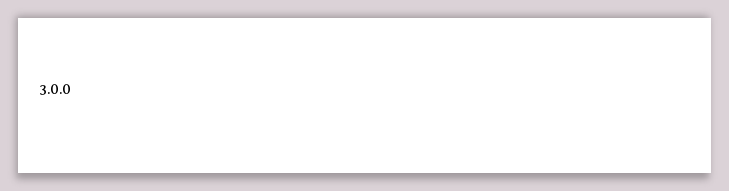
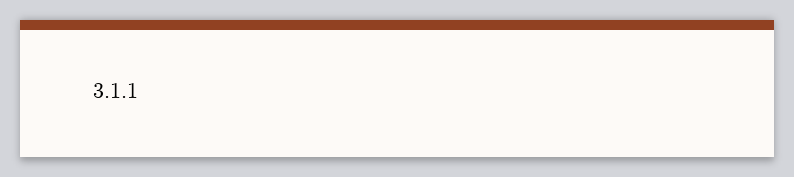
- 3.0.0
+ 3.1.1

